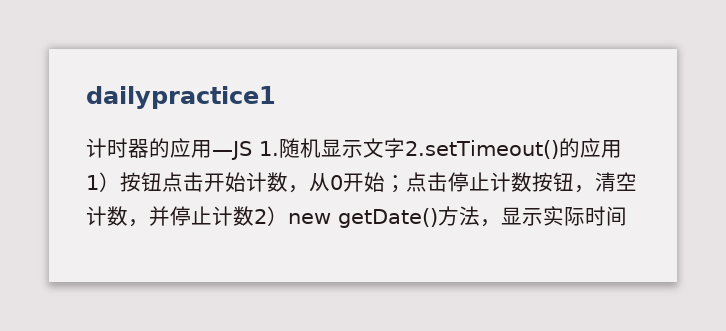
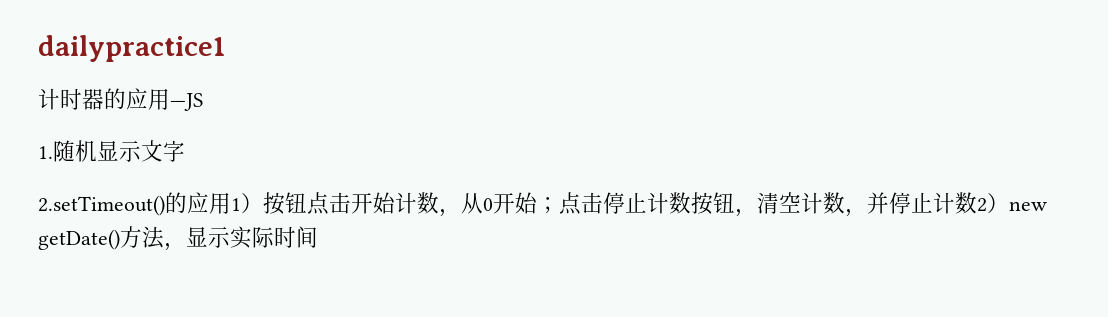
- 计时器的应用—JS 1.随机显示文字2.setTimeout()的应用1）按钮点击开始计数，从0开始；点击停止计数按钮，清空计数，并停止计数2）new getDate()方法，显示实际时间
+ 计时器的应用—JS
+ 1.随机显示文字
+ 2.setTimeout()的应用1）按钮点击开始计数，从0开始；点击停止计数按钮，清空计数，并停止计数2）new getDate()方法，显示实际时间

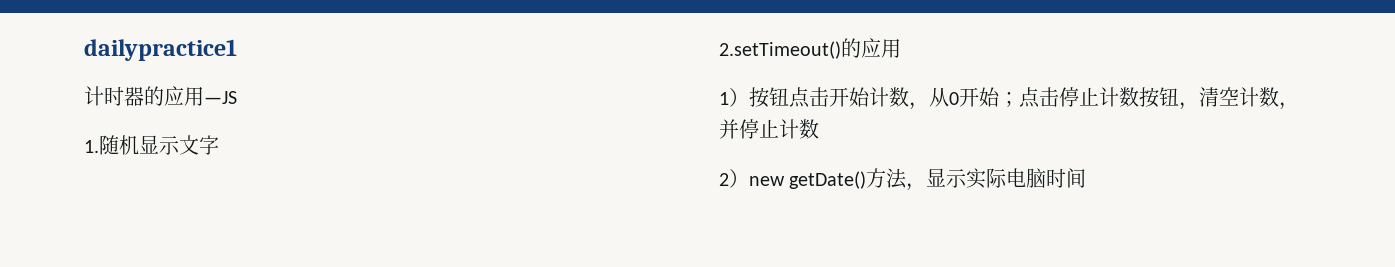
- 2.setTimeout()的应用1）按钮点击开始计数，从0开始；点击停止计数按钮，清空计数，并停止计数2）new getDate()方法，显示实际时间
+ 2.setTimeout()的应用
+ 1）按钮点击开始计数，从0开始；点击停止计数按钮，清空计数，并停止计数
+ 2）new getDate()方法，显示实际电脑时间

